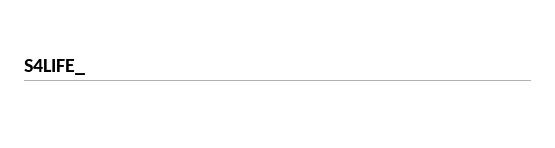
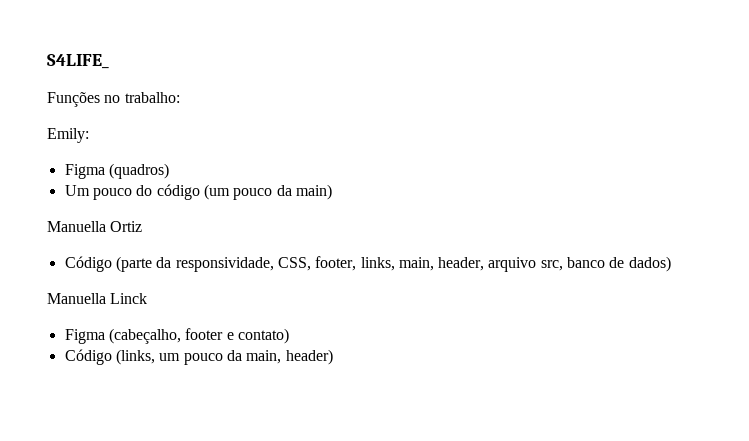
+ Funções no trabalho:
+ Emily:
+ Figma (quadros)
+ Um pouco do código (um pouco da main)
+ Manuella Ortiz
+ Código (parte da responsividade, CSS, footer, links, main, header, arquivo src, banco de dados)
+ Manuella Linck
+ Figma (cabeçalho, footer e contato)
+ Código (links, um pouco da main, header)

